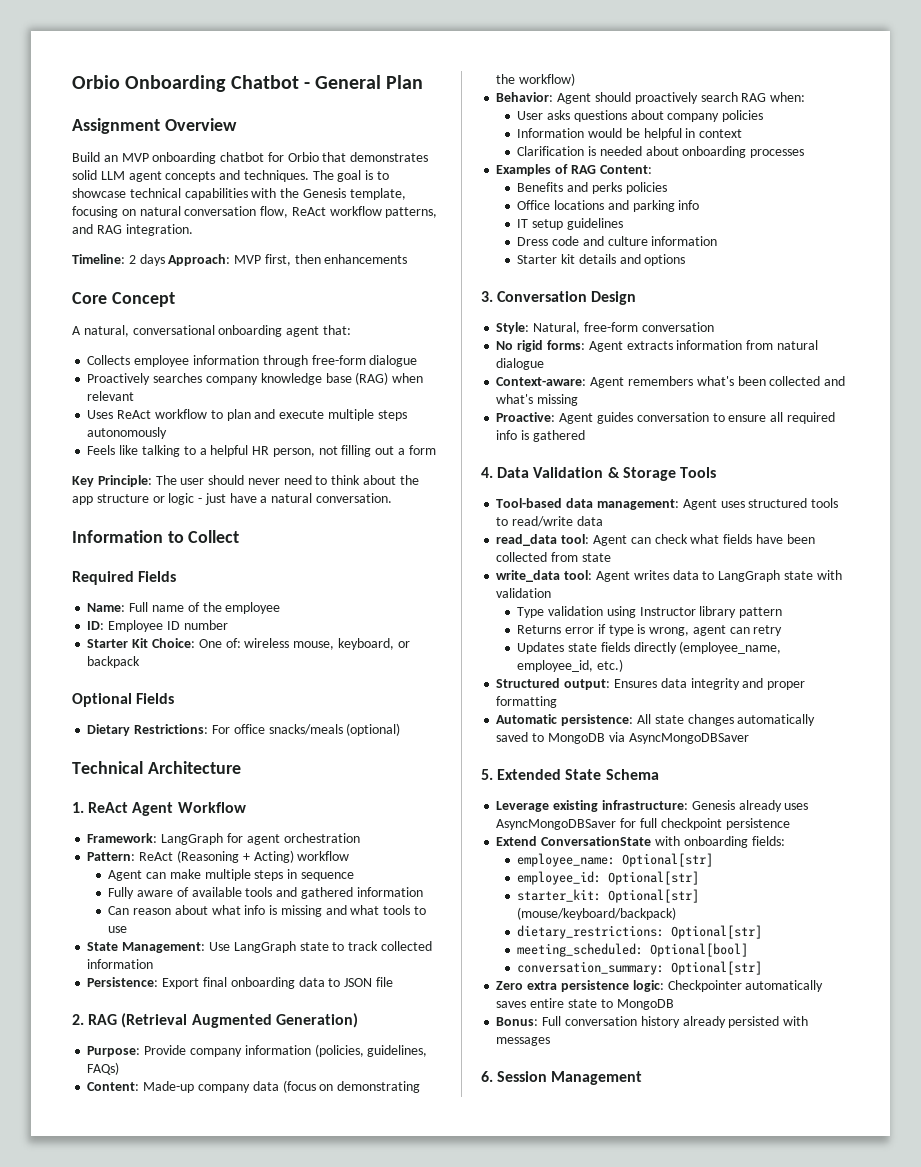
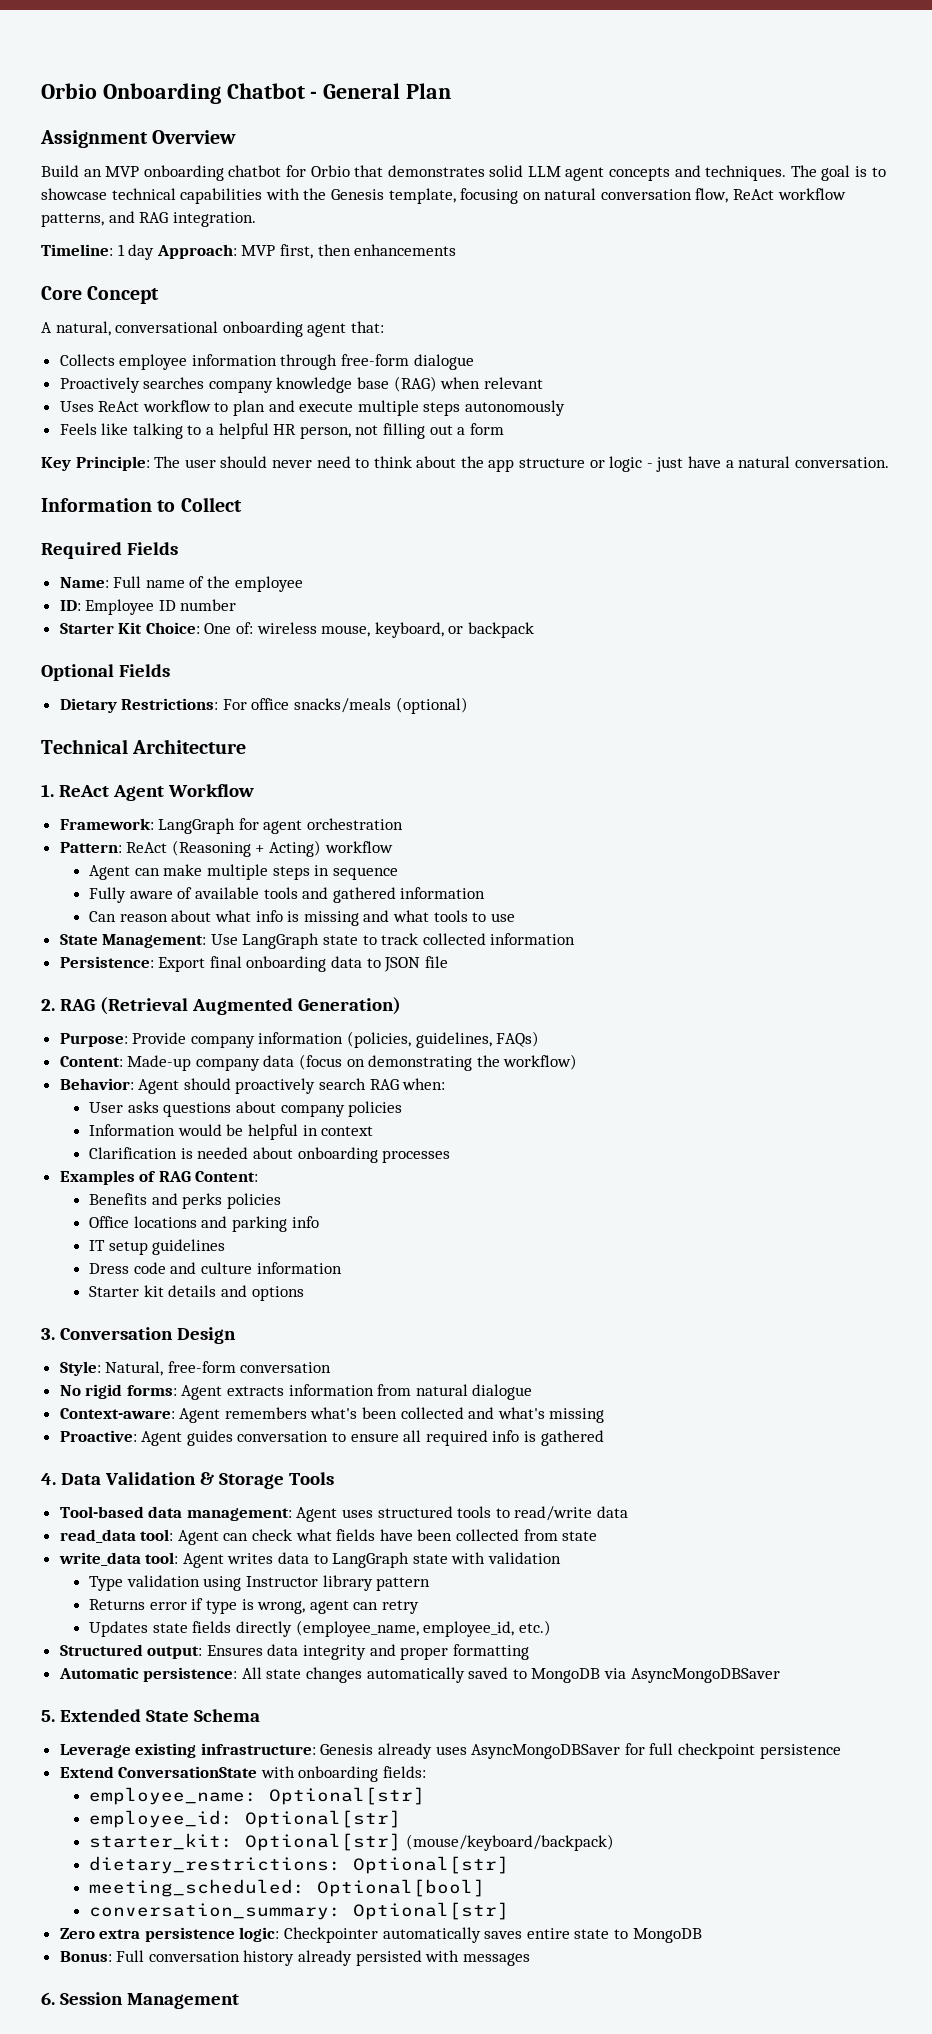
- Timeline: 2 days Approach: MVP first, then enhancements
+ Timeline: 1 day Approach: MVP first, then enhancements

